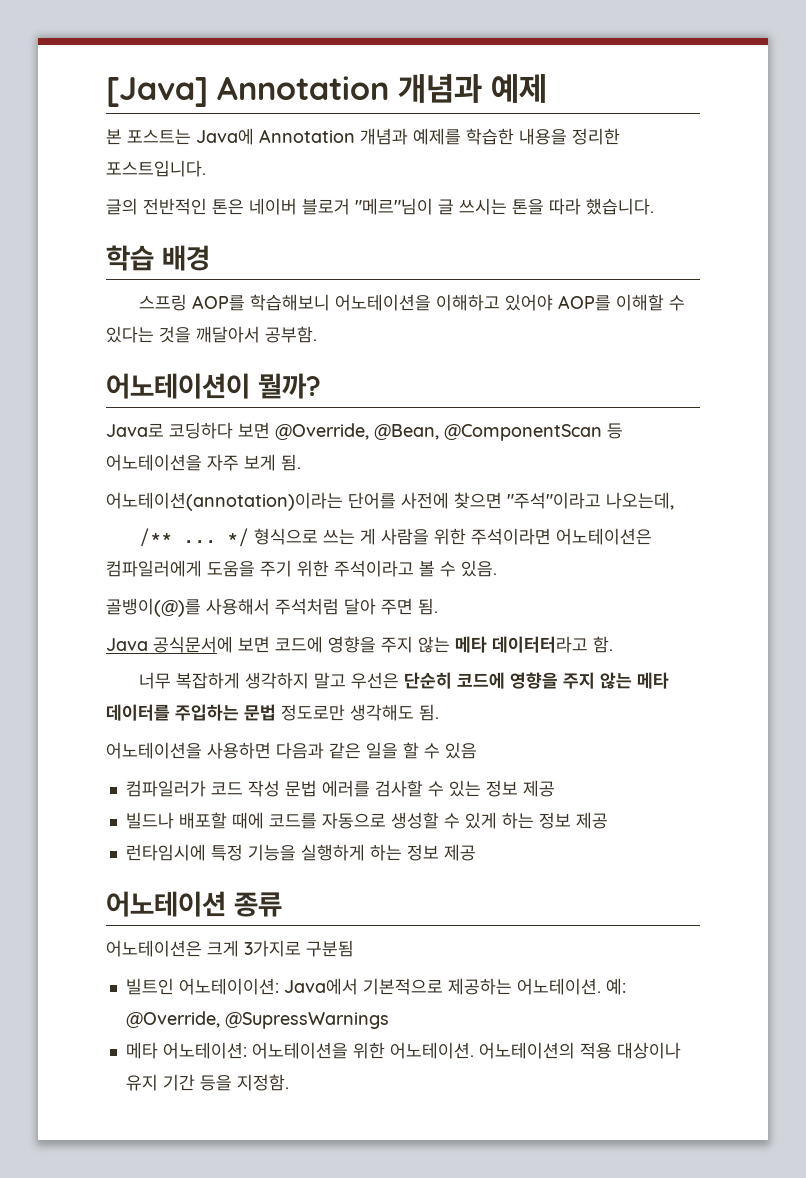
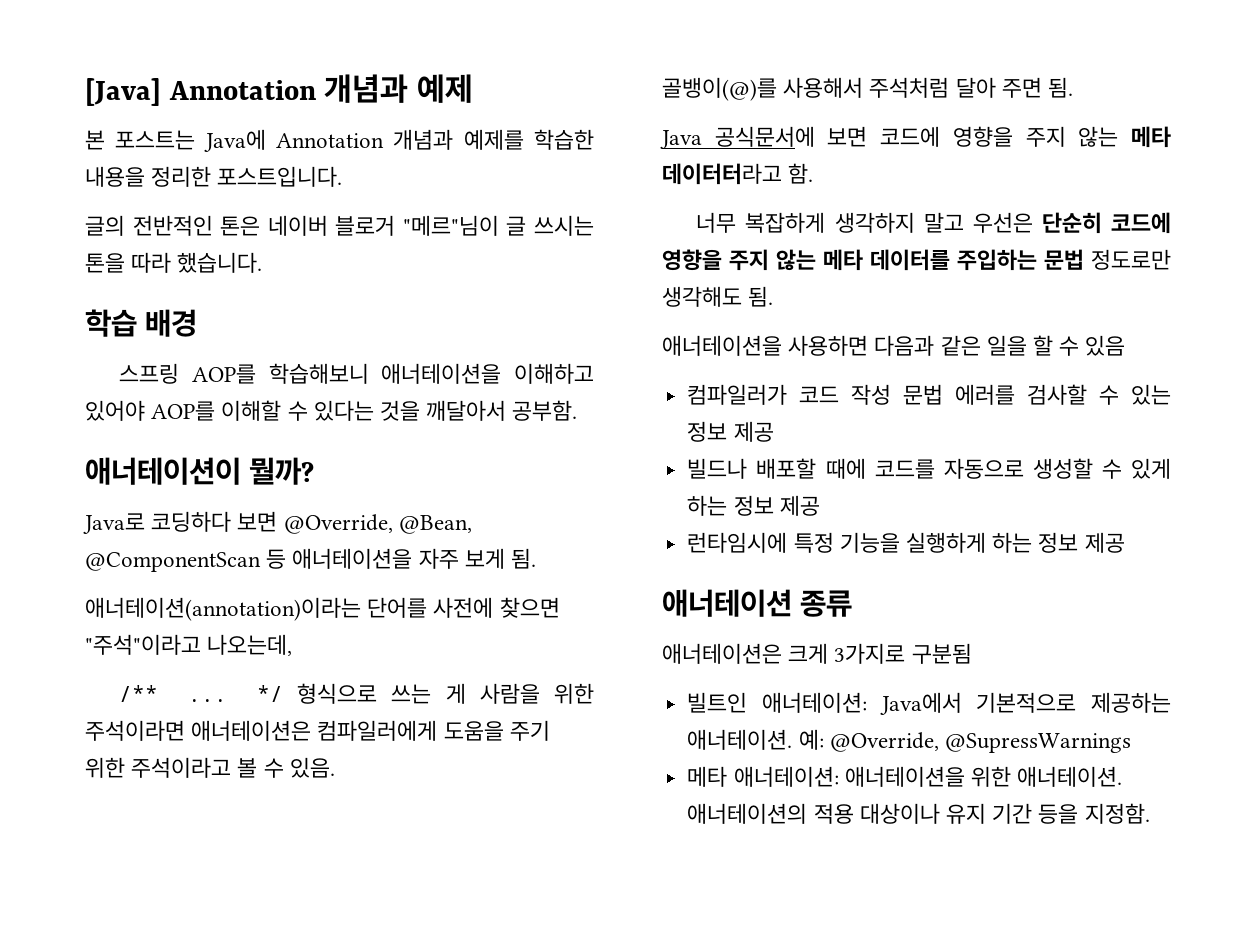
- 스프링 AOP를 학습해보니 어노테이션을 이해하고 있어야 AOP를 이해할 수 있다는 것을 깨달아서 공부함.
+ 스프링 AOP를 학습해보니 애너테이션을 이해하고 있어야 AOP를 이해할 수 있다는 것을 깨달아서 공부함.
- 어노테이션이 뭘까?
+ 애너테이션이 뭘까?
- Java로 코딩하다 보면 @Override, @Bean, @ComponentScan 등 어노테이션을 자주 보게 됨.
+ Java로 코딩하다 보면 @Override, @Bean, @ComponentScan 등 애너테이션을 자주 보게 됨.
- 어노테이션(annotation)이라는 단어를 사전에 찾으면 "주석"이라고 나오는데,
+ 애너테이션(annotation)이라는 단어를 사전에 찾으면 "주석"이라고 나오는데,
- */ 형식으로 쓰는 게 사람을 위한 주석이라면 어노테이션은 컴파일러에게 도움을 주기 위한 주석이라고 볼 수 있음.
+ */ 형식으로 쓰는 게 사람을 위한 주석이라면 애너테이션은 컴파일러에게 도움을 주기 위한 주석이라고 볼 수 있음.
- 어노테이션을 사용하면 다음과 같은 일을 할 수 있음
+ 애너테이션을 사용하면 다음과 같은 일을 할 수 있음
- 어노테이션 종류
+ 애너테이션 종류
- 어노테이션은 크게 3가지로 구분됨
+ 애너테이션은 크게 3가지로 구분됨
- 빌트인 어노테이이션: Java에서 기본적으로 제공하는 어노테이션.
+ 빌트인 애너테이션: Java에서 기본적으로 제공하는 애너테이션.
- 메타 어노테이션: 어노테이션을 위한 어노테이션. 어노테이션의 적용 대상이나 유지 기간 등을 지정함.
+ 메타 애너테이션: 애너테이션을 위한 애너테이션. 애너테이션의 적용 대상이나 유지 기간 등을 지정함.

